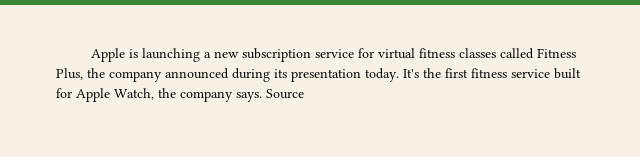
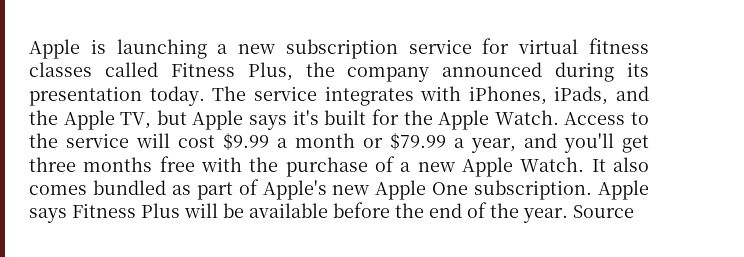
- It's the first fitness service built for Apple Watch, the company says.
+ The service integrates with iPhones, iPads, and the Apple TV, but Apple says it's built for the Apple Watch. Access to the service will cost $9.99 a month or $79.99 a year, and you'll get three months free with the purchase of a new Apple Watch. It also comes bundled as part of Apple's new Apple One subscription. Apple says Fitness Plus will be available before the end of the year.

